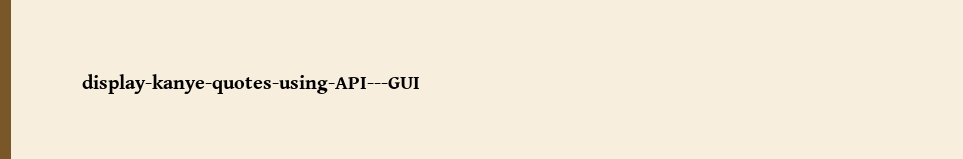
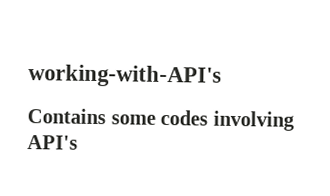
- display-kanye-quotes-using-API---GUI
+ working-with-API's
+ Contains some codes involving API's

